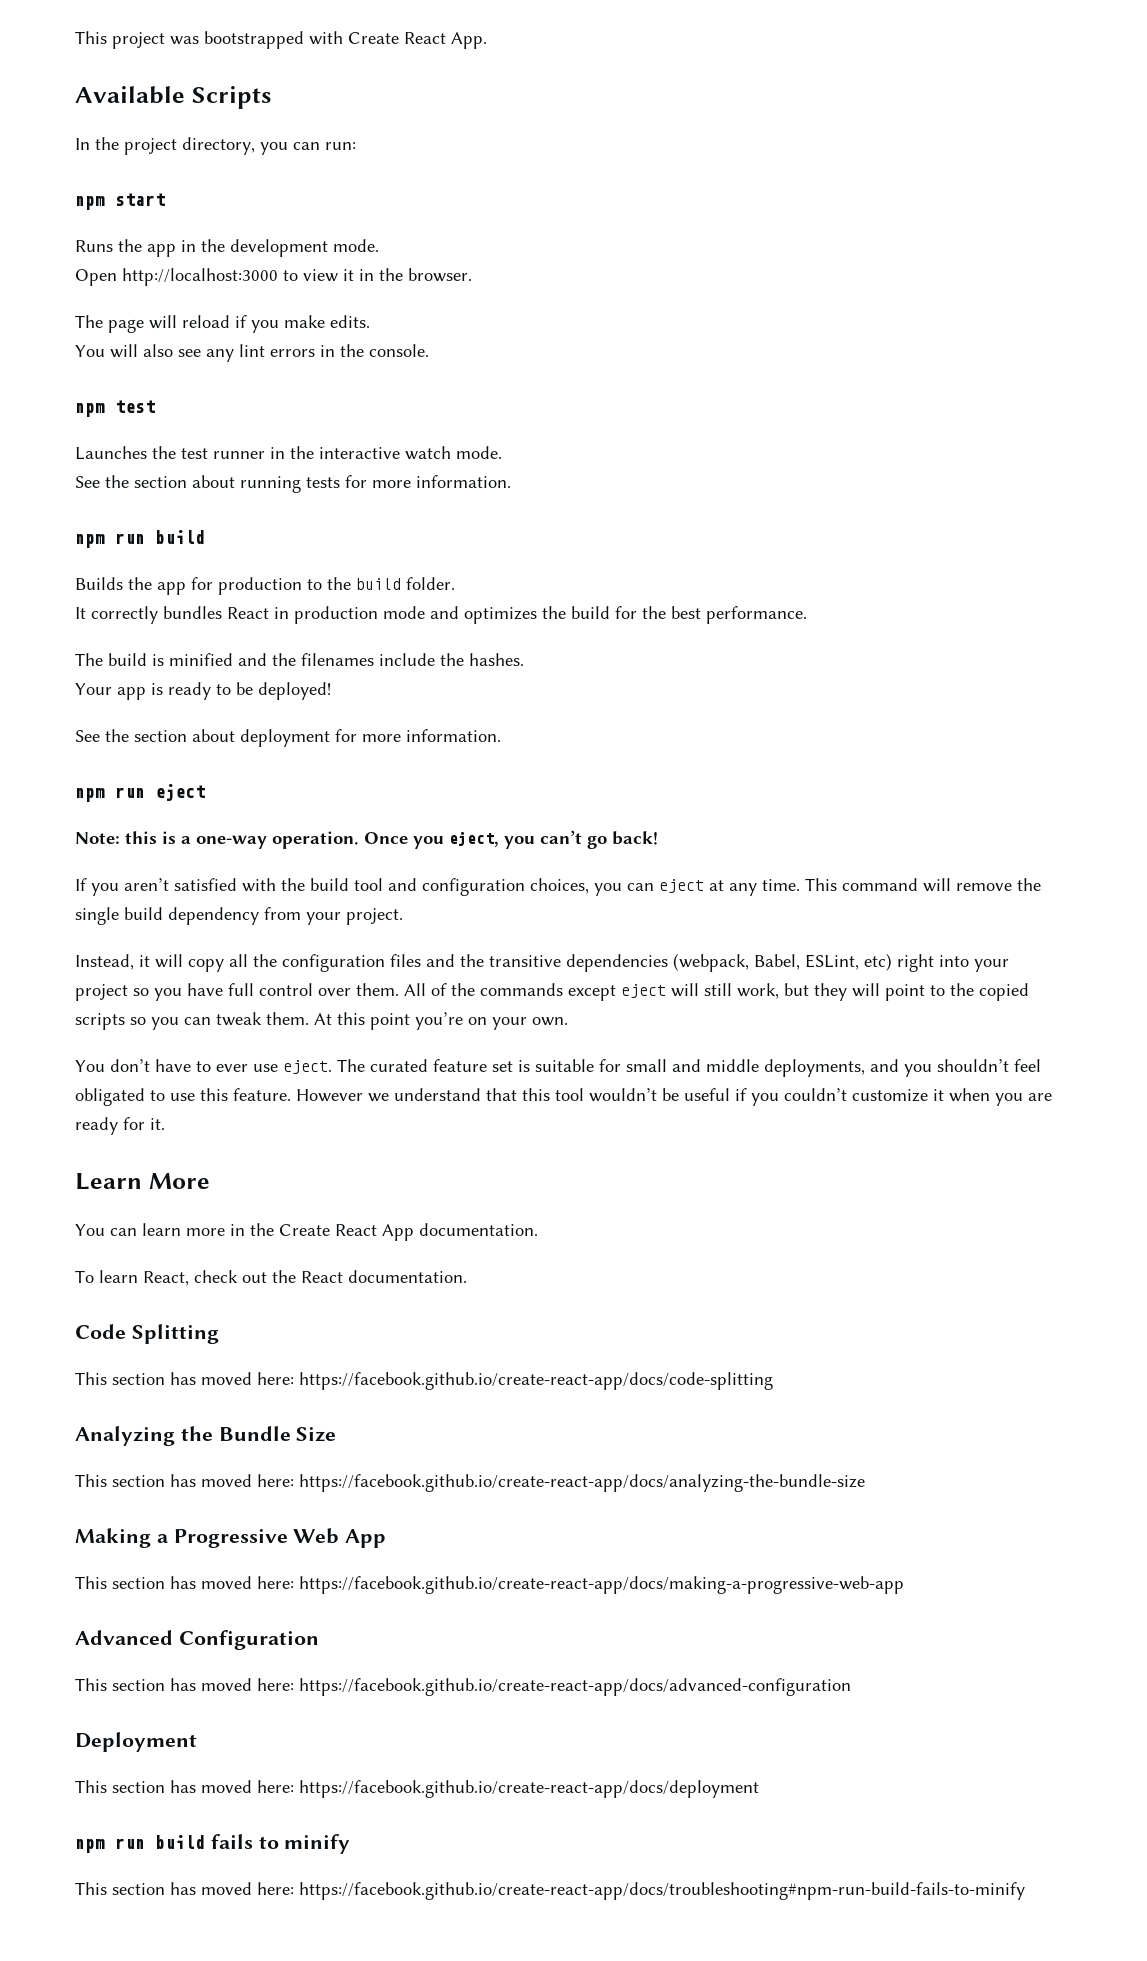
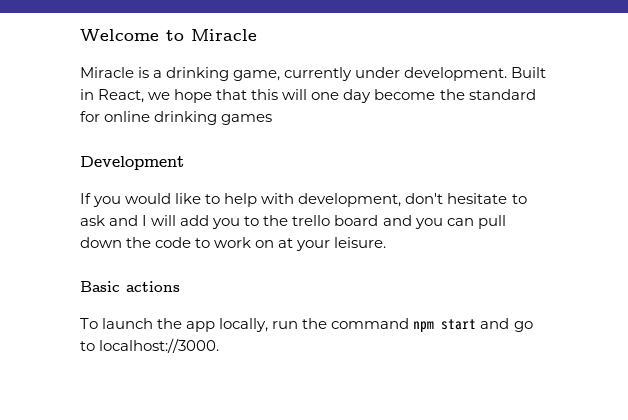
- This project was bootstrapped with Create React App.
- Available Scripts
- In the project directory, you can run:
- npm start
- Runs the app in the development mode.
- Open http://localhost:3000 to view it in the browser.
- The page will reload if you make edits.
- You will also see any lint errors in the console.
- npm test
- Launches the test runner in the interactive watch mode.
- See the section about running tests for more information.
- npm run build
- Builds the app for production to the build folder.
- It correctly bundles React in production mode and optimizes the build for the best performance.
- The build is minified and the filenames include the hashes.
- Your app is ready to be deployed!
- See the section about deployment for more information.
- npm run eject
- Note: this is a one-way operation. Once you eject, you can’t go back!
- If you aren’t satisfied with the build tool and configuration choices, you can eject at any time. This command will remove the single build dependency from your project.
- Instead, it will copy all the configuration files and the transitive dependencies (webpack, Babel, ESLint, etc) right into your project so you have full control over them. All of the commands except eject will still work, but they will point to the copied scripts so you can tweak them. At this point you’re on your own.
- You don’t have to ever use eject. The curated feature set is suitable for small and middle deployments, and you shouldn’t feel obligated to use this feature. However we understand that this tool wouldn’t be useful if you couldn’t customize it when you are ready for it.
- Learn More
- You can learn more in the Create React App documentation.
- To learn React, check out the React documentation.
- Code Splitting
- This section has moved here: https://facebook.github.io/create-react-app/docs/code-splitting
- Analyzing the Bundle Size
- This section has moved here: https://facebook.github.io/create-react-app/docs/analyzing-the-bundle-size
- Making a Progressive Web App
- This section has moved here: https://facebook.github.io/create-react-app/docs/making-a-progressive-web-app
- Advanced Configuration
- This section has moved here: https://facebook.github.io/create-react-app/docs/advanced-configuration
- Deployment
- This section has moved here: https://facebook.github.io/create-react-app/docs/deployment
- npm run build fails to minify
- This section has moved here: https://facebook.github.io/create-react-app/docs/troubleshooting#npm-run-build-fails-to-minify
+ Welcome to Miracle
+ Miracle is a drinking game, currently under development. Built in React, we hope that this will one day become the standard for online drinking games
+ Development
+ If you would like to help with development, don't hesitate to ask and I will add you to the trello board and you can pull down the code to work on at your leisure.
+ Basic actions
+ To launch the app locally, run the command npm start and go to localhost://3000.

